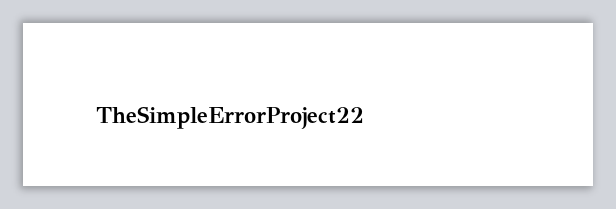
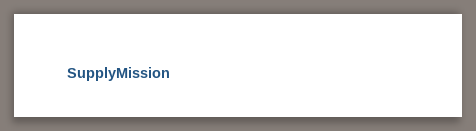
- TheSimpleErrorProject22
+ SupplyMission

